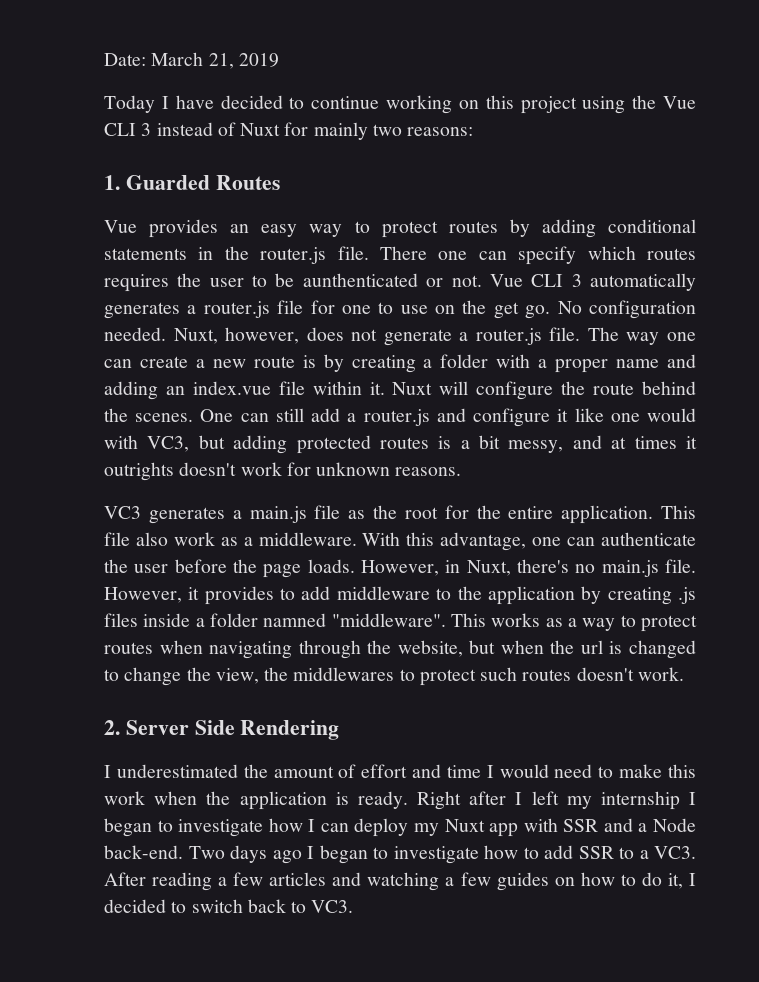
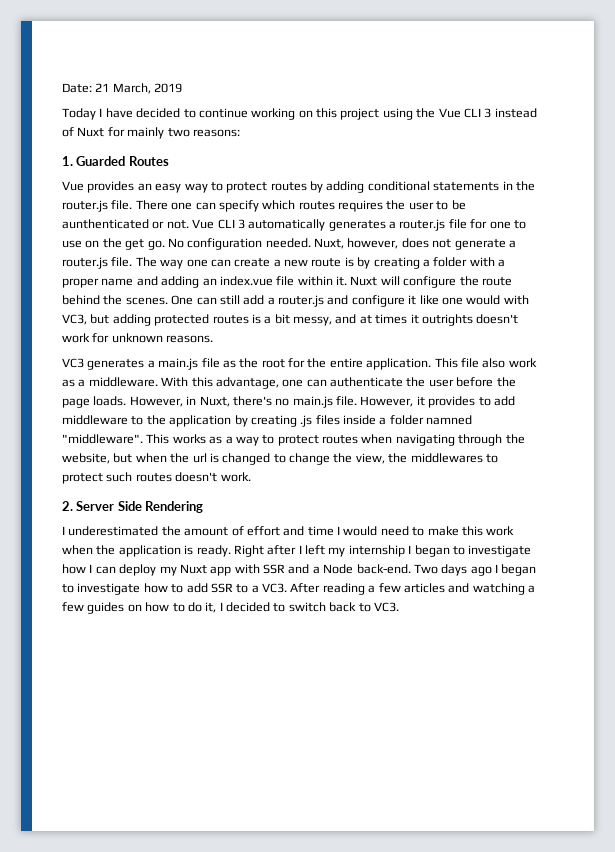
- Date: March 21, 2019
+ Date: 21 March, 2019

